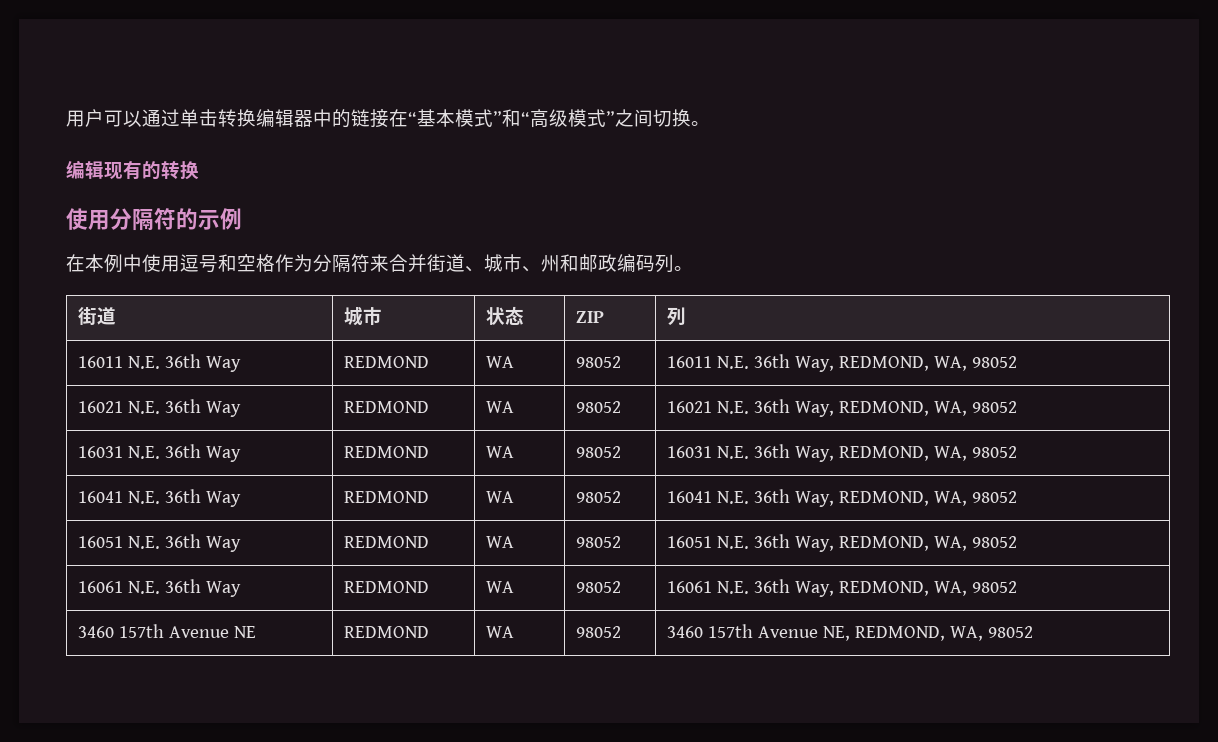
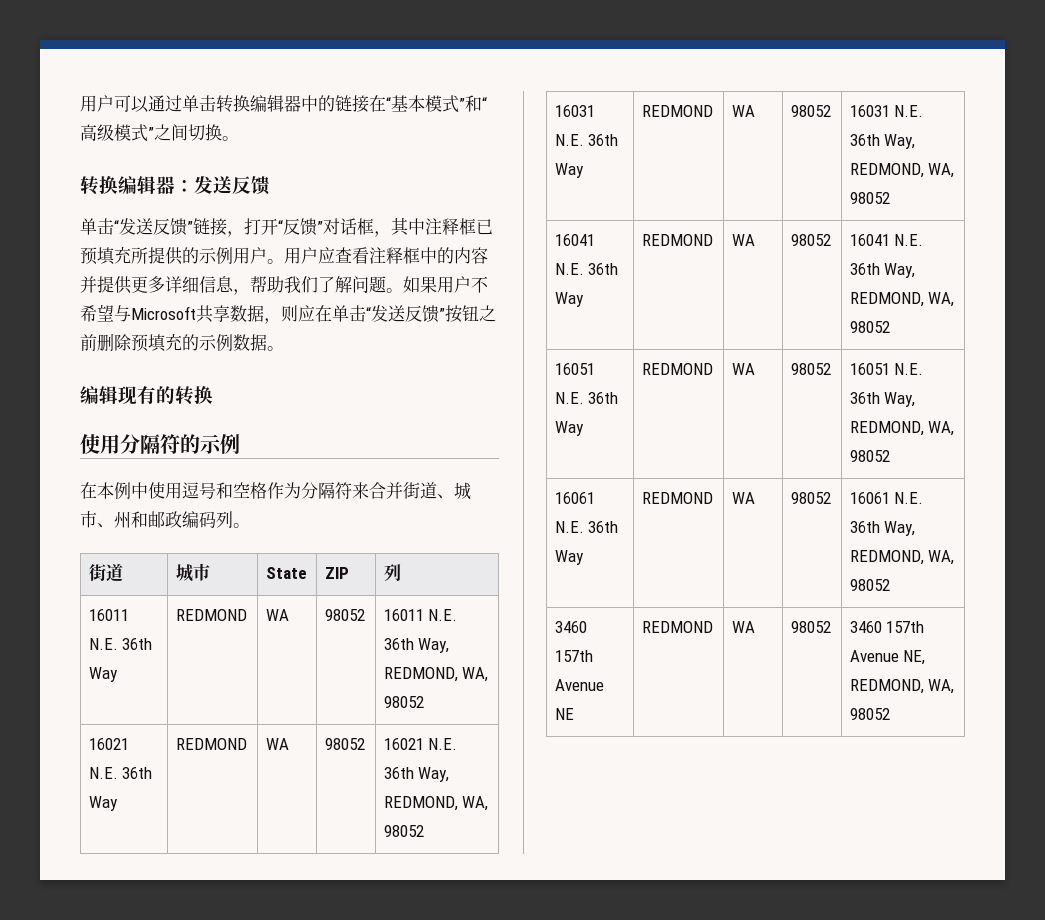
+ 转换编辑器：发送反馈
+ 单击“发送反馈”链接，打开“反馈”对话框，其中注释框已预填充所提供的示例用户。用户应查看注释框中的内容并提供更多详细信息，帮助我们了解问题。如果用户不希望与Microsoft共享数据，则应在单击“发送反馈”按钮之前删除预填充的示例数据。
- 街道 | 城市 | 状态 | ZIP | 列
+ 街道 | 城市 | State | ZIP | 列

